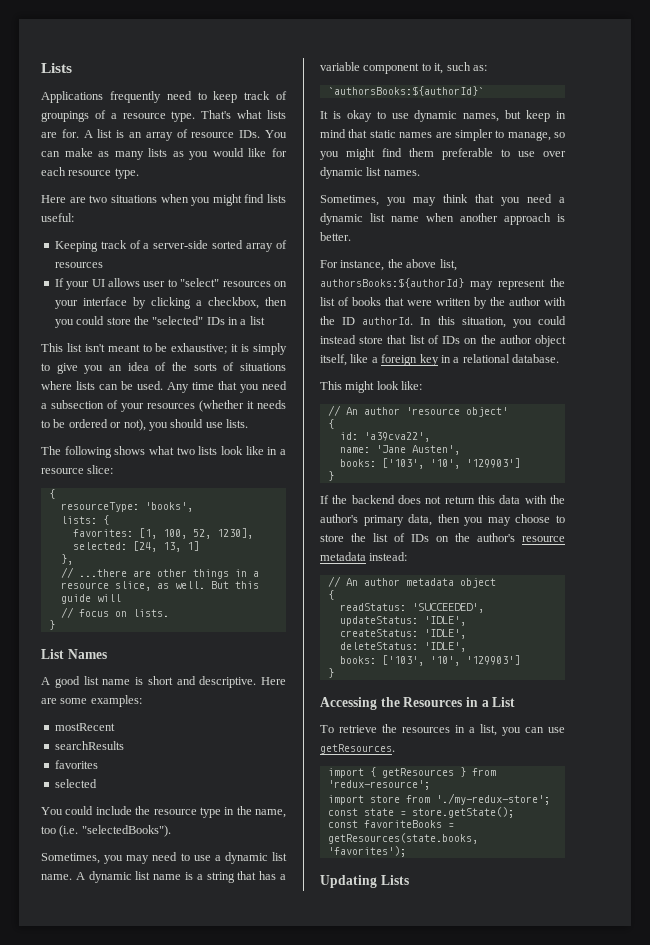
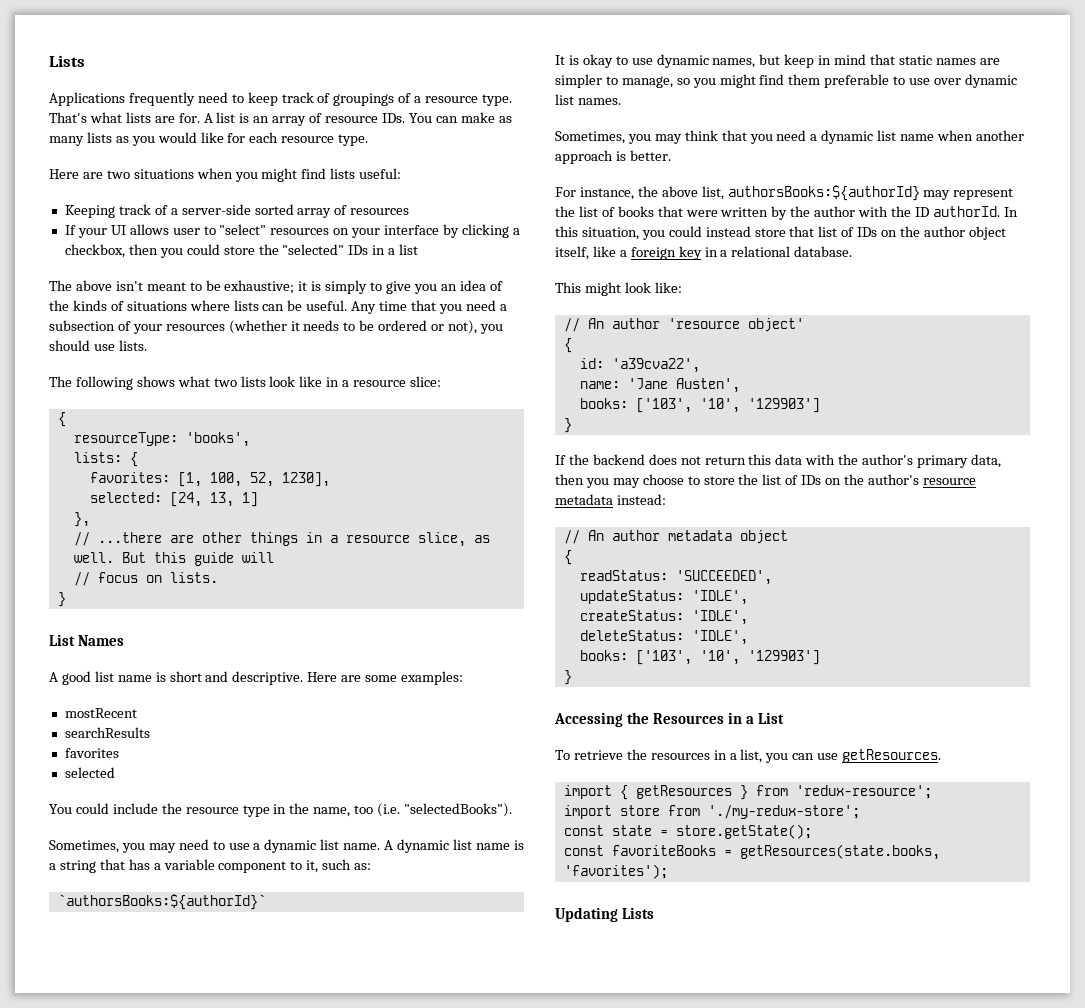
- This list isn't meant to be exhaustive; it is simply to give you an idea of the sorts of situations where lists can be used.
+ The above isn't meant to be exhaustive; it is simply to give you an idea of the kinds of situations where lists can be useful.

